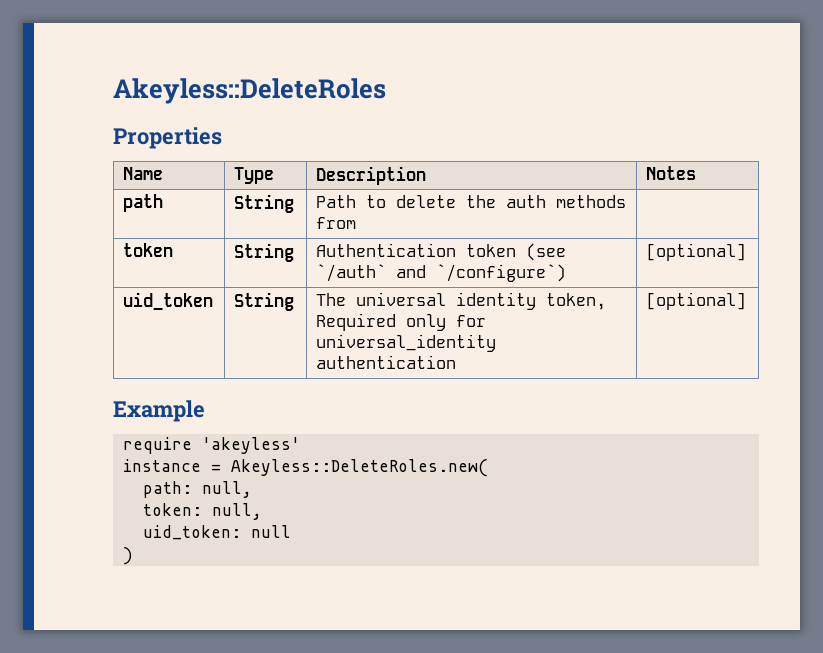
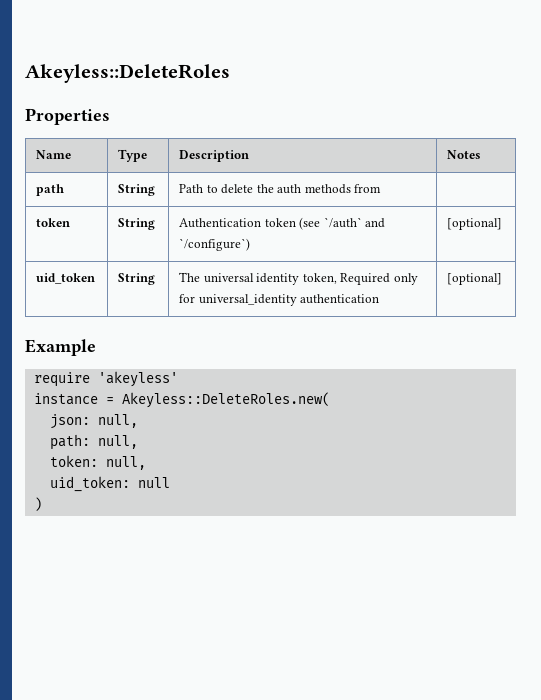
+ json: null,

